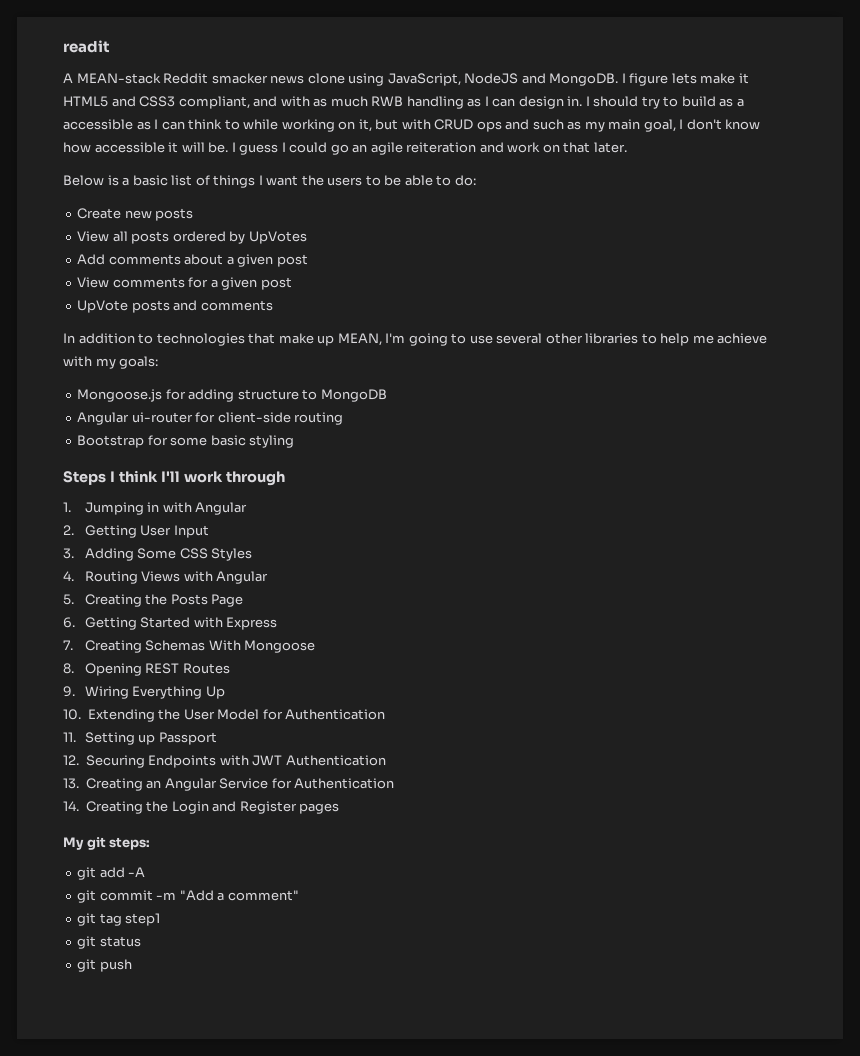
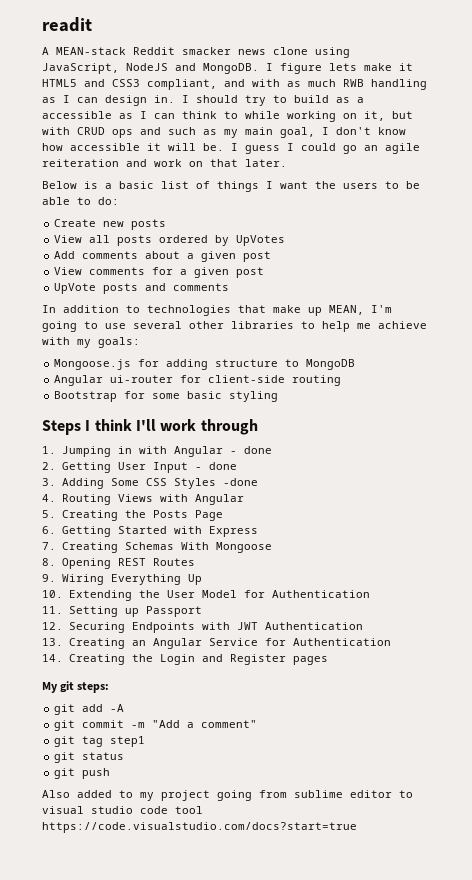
- 1. Jumping in with Angular
+ 1. Jumping in with Angular - done
- 2. Getting User Input
+ 2. Getting User Input - done
- 3. Adding Some CSS Styles
+ 3. Adding Some CSS Styles -done
+ Also added to my project going from sublime editor to visual studio code tool https://code.visualstudio.com/docs?start=true

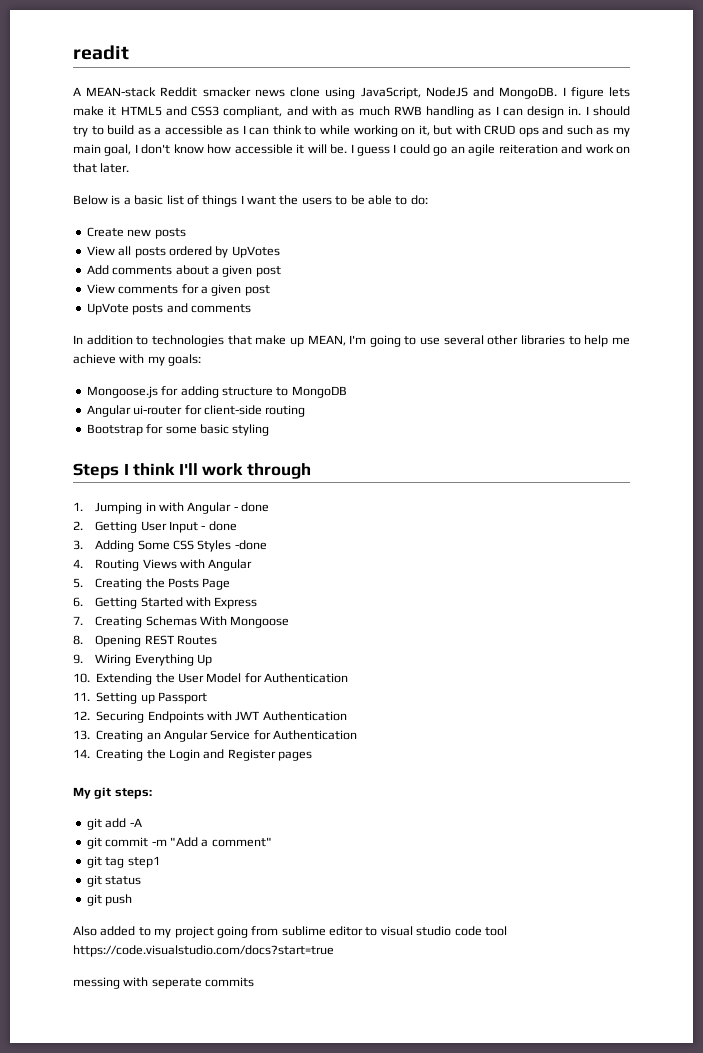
+ messing with seperate commits

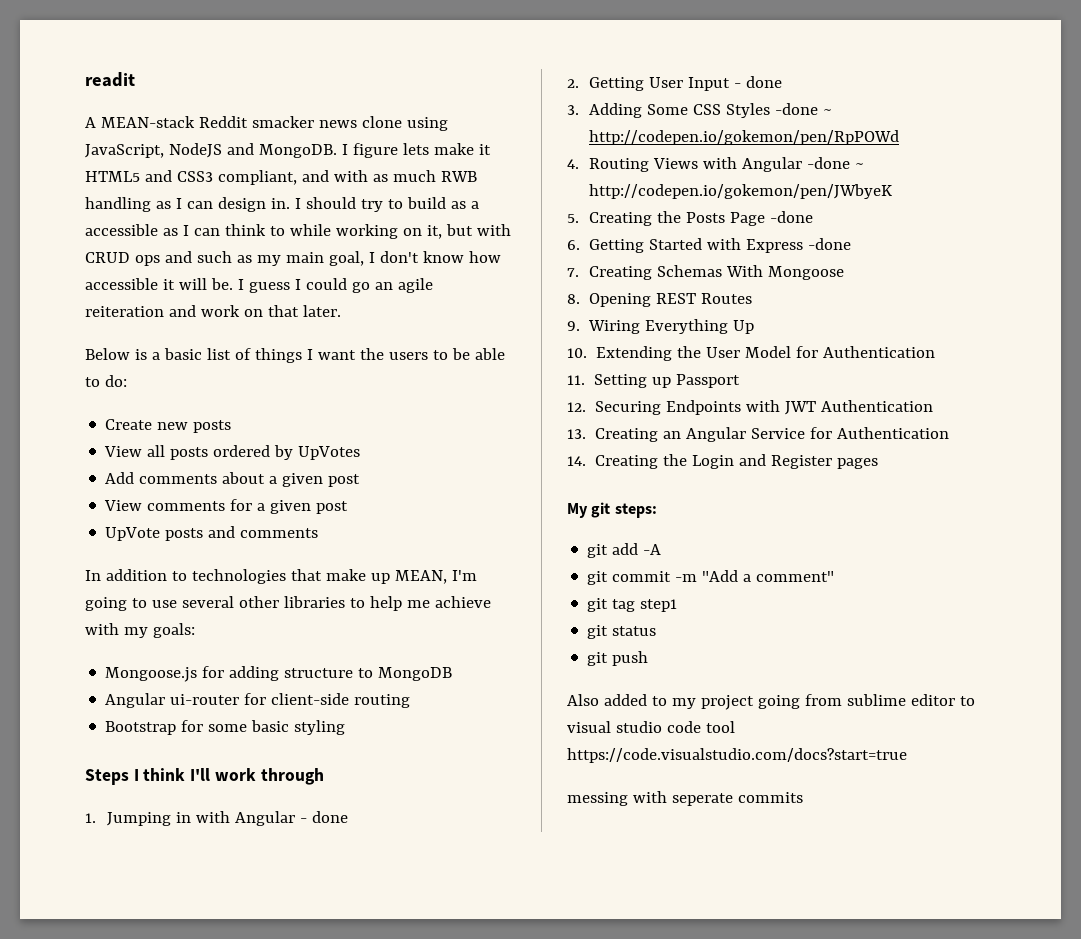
- 3. Adding Some CSS Styles -done
+ 3. Adding Some CSS Styles -done ~ http://codepen.io/gokemon/pen/RpPOWd
- 4. Routing Views with Angular
+ 4. Routing Views with Angular -done ~ http://codepen.io/gokemon/pen/JWbyeK
- 5. Creating the Posts Page
+ 5. Creating the Posts Page -done
- 6. Getting Started with Express
+ 6. Getting Started with Express -done

